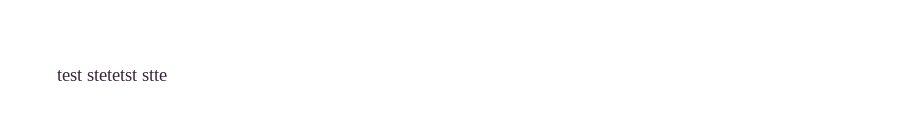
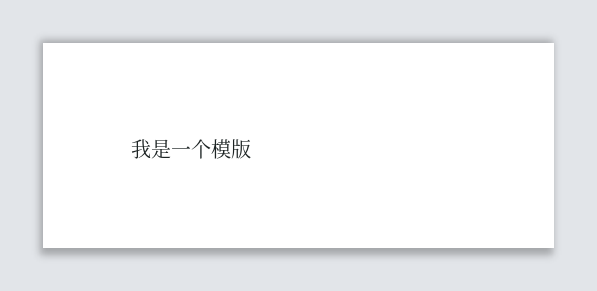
- test stetetst stte
+ 我是一个模版

